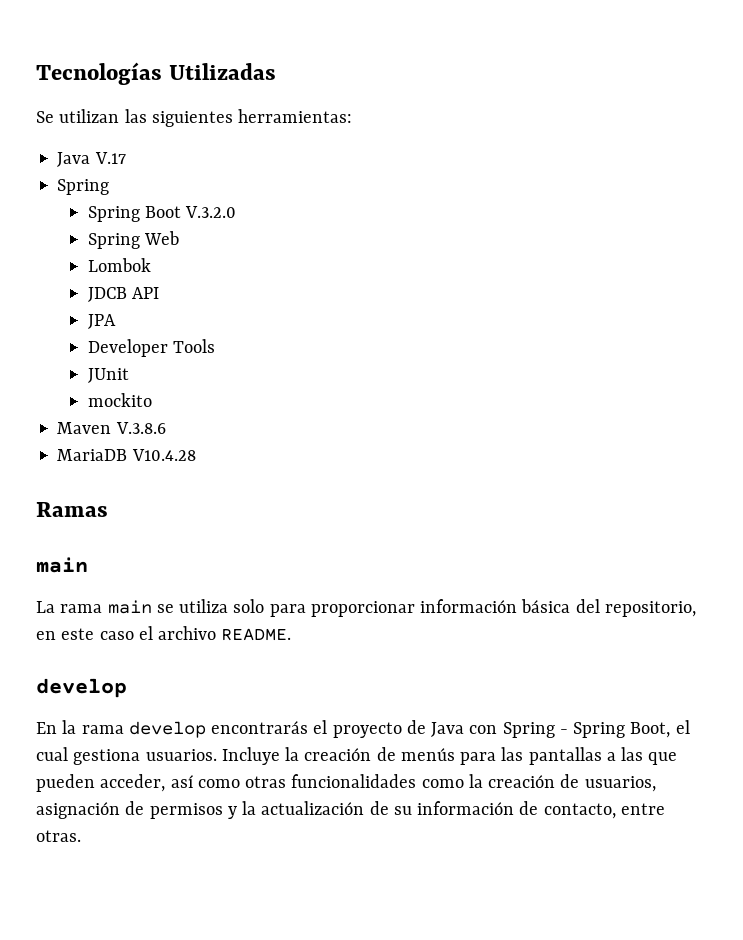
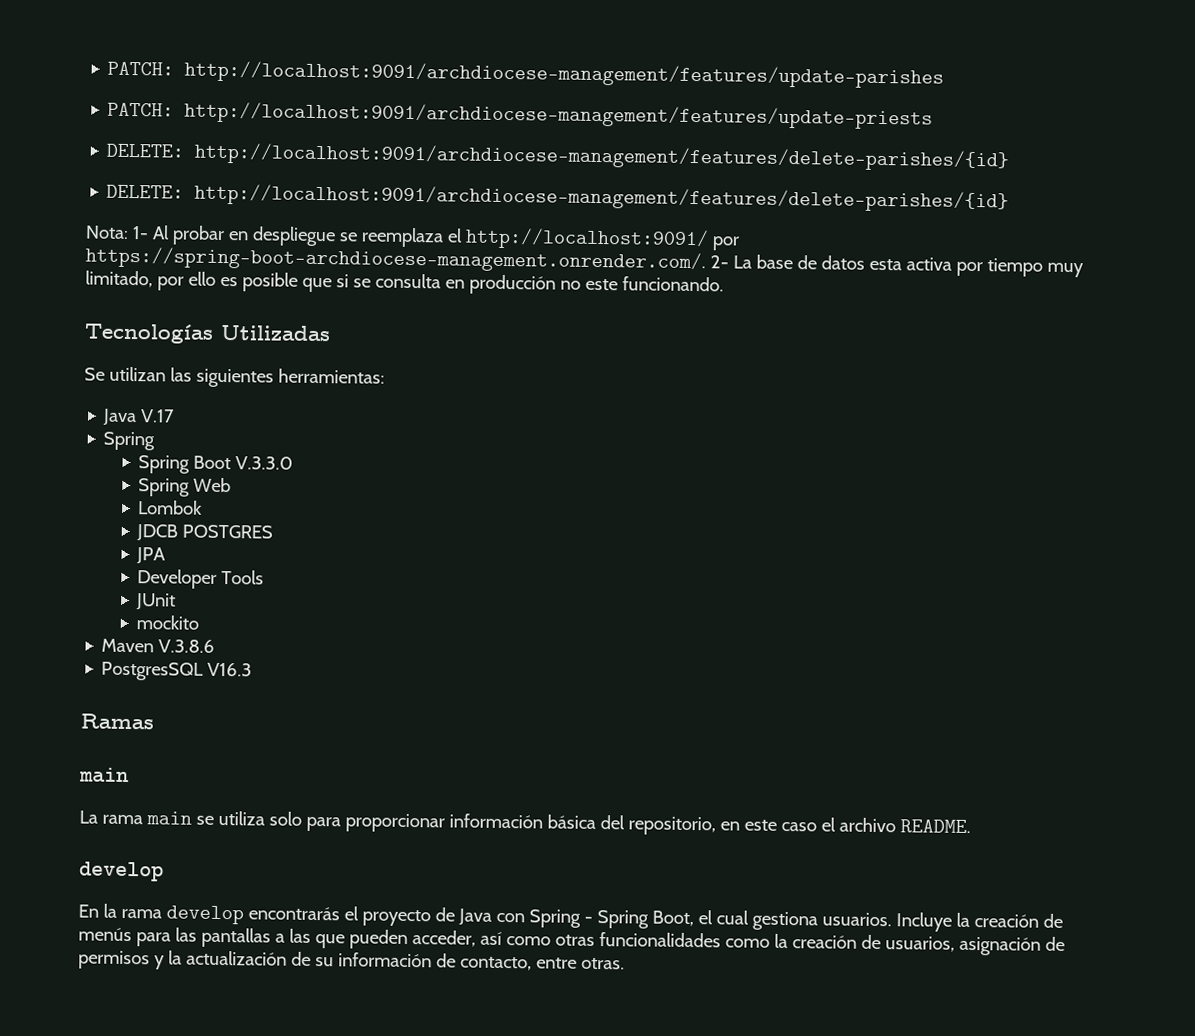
+ PATCH: http://localhost:9091/archdiocese-management/features/update-parishes
+ PATCH: http://localhost:9091/archdiocese-management/features/update-priests
+ DELETE: http://localhost:9091/archdiocese-management/features/delete-parishes/{id}
+ DELETE: http://localhost:9091/archdiocese-management/features/delete-parishes/{id}
+ Nota: 1- Al probar en despliegue se reemplaza el http://localhost:9091/ por https://spring-boot-archdiocese-management.onrender.com/. 2- La base de datos esta activa por tiempo muy limitado, por ello es posible que si se consulta en producción no este funcionando.
- Spring Boot V.3.2.0
+ Spring Boot V.3.3.0
- JDCB API
+ JDCB POSTGRES
- MariaDB V10.4.28
+ PostgresSQL V16.3

